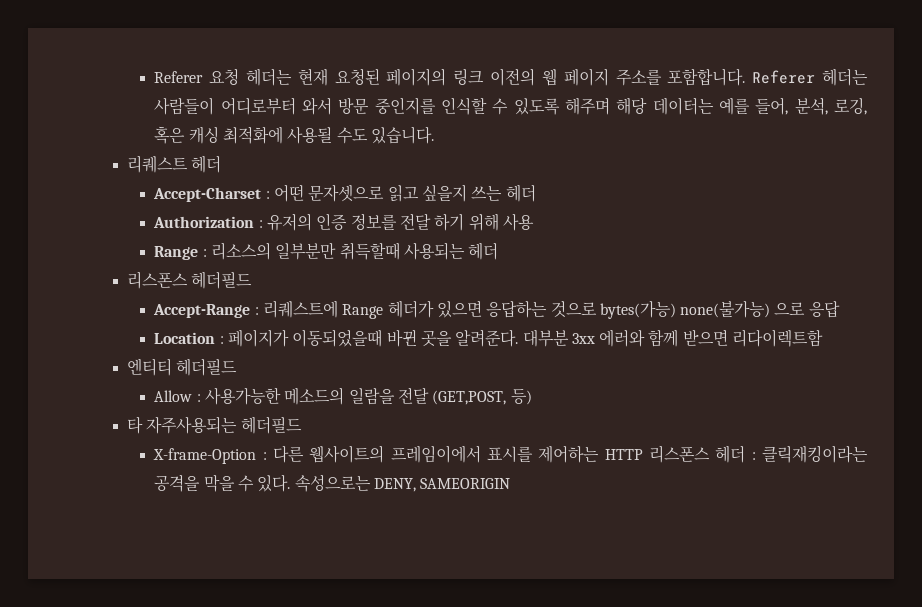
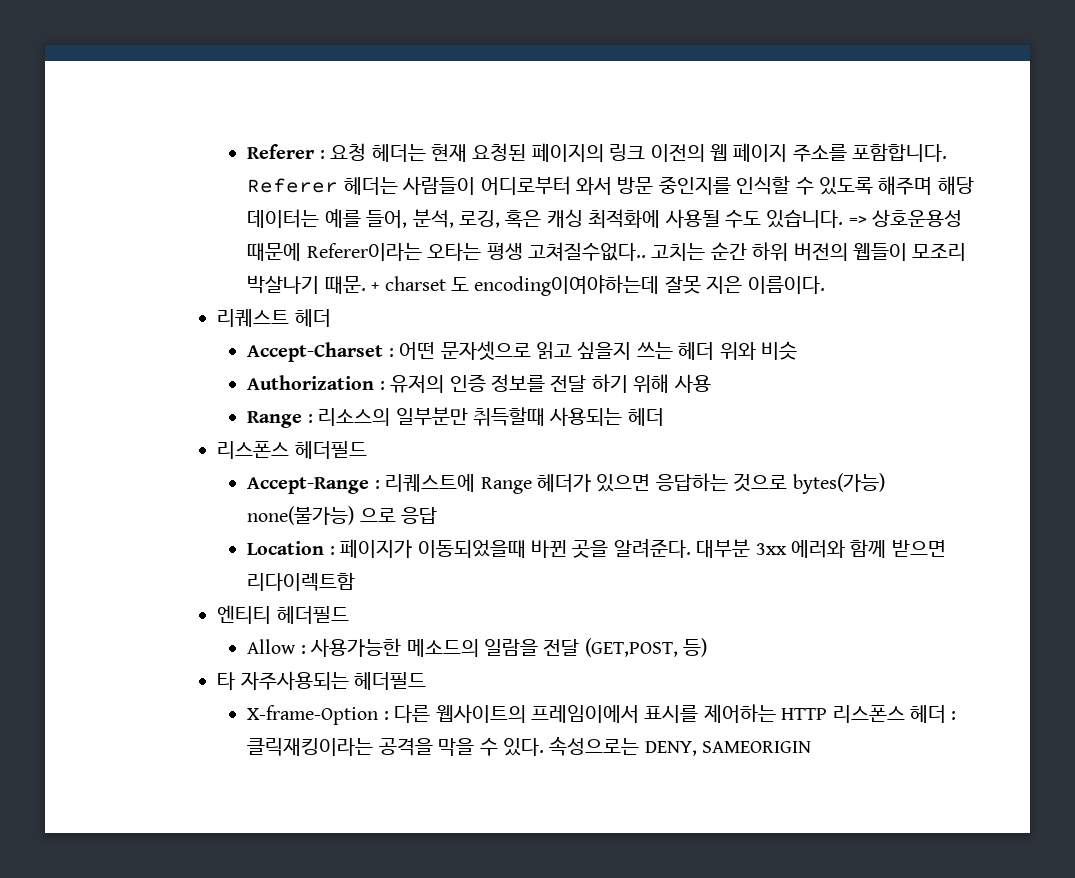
- Referer 요청 헤더는 현재 요청된 페이지의 링크 이전의 웹 페이지 주소를 포함합니다.
+ Referer : 요청 헤더는 현재 요청된 페이지의 링크 이전의 웹 페이지 주소를 포함합니다.
+ => 상호운용성 때문에 Referer이라는 오타는 평생 고쳐질수없다.. 고치는 순간 하위 버전의 웹들이 모조리 박살나기 때문. + charset 도 encoding이여야하는데 잘못 지은 이름이다.
- Accept-Charset : 어떤 문자셋으로 읽고 싶을지 쓰는 헤더
+ Accept-Charset : 어떤 문자셋으로 읽고 싶을지 쓰는 헤더 위와 비슷

